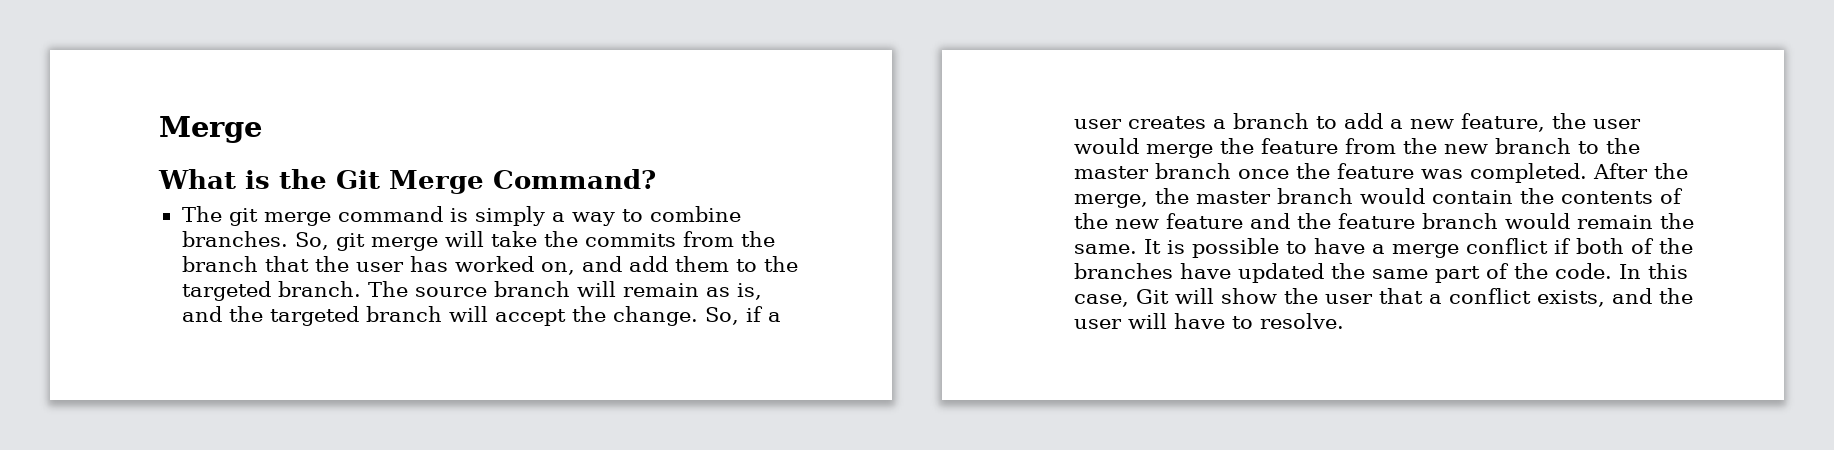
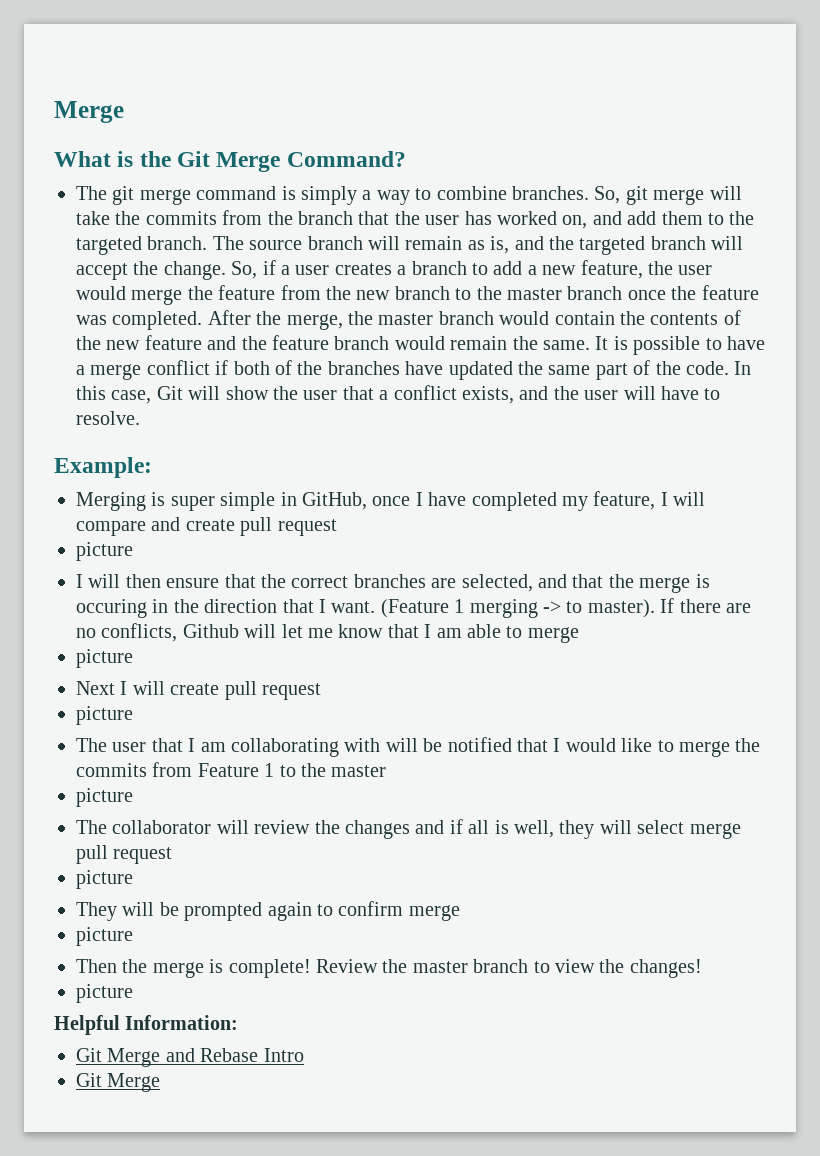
+ Example:
+ Merging is super simple in GitHub, once I have completed my feature, I will compare and create pull request
+ picture
+ I will then ensure that the correct branches are selected, and that the merge is occuring in the direction that I want. (Feature 1 merging -> to master). If there are no conflicts, Github will let me know that I am able to merge
+ picture
+ Next I will create pull request
+ picture
+ The user that I am collaborating with will be notified that I would like to merge the commits from Feature 1 to the master
+ picture
+ The collaborator will review the changes and if all is well, they will select merge pull request
+ picture
+ They will be prompted again to confirm merge
+ picture
+ Then the merge is complete! Review the master branch to view the changes!
+ picture
+ Helpful Information:
+ Git Merge and Rebase Intro
+ Git Merge

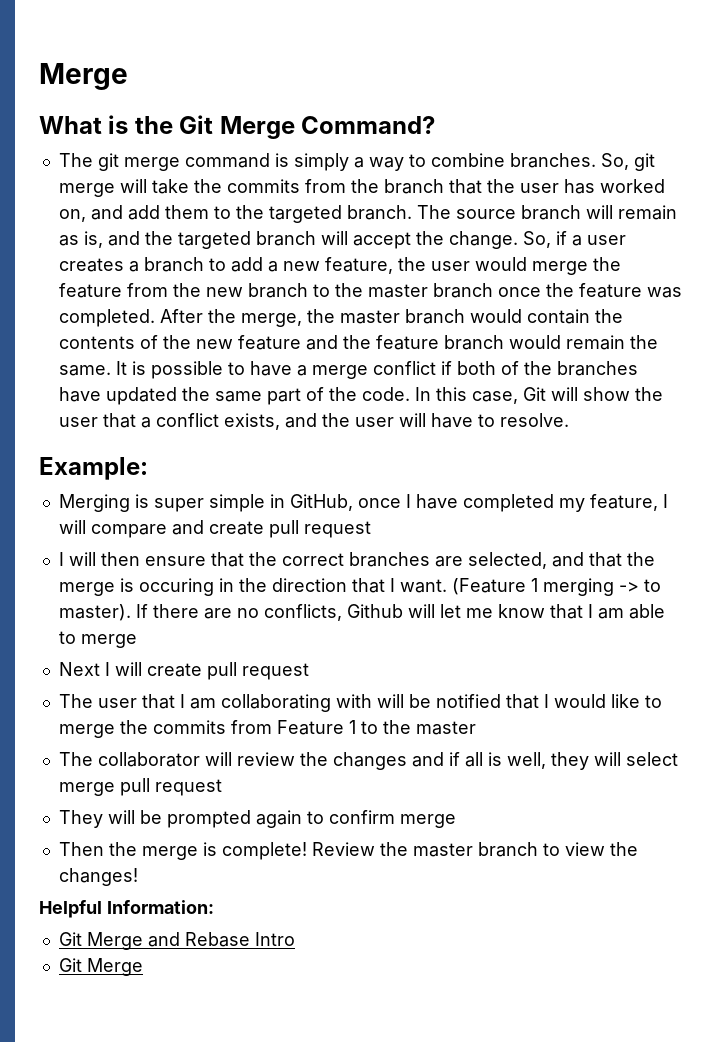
  Merging is super simple in GitHub, once I have completed my feature, I will compare and create pull request
- picture
  If there are no conflicts, Github will let me know that I am able to merge
- picture
  Next I will create pull request
- picture
  The user that I am collaborating with will be notified that I would like to merge the commits from Feature 1 to the master
- picture
  The collaborator will review the changes and if all is well, they will select merge pull request
- picture
  They will be prompted again to confirm merge
- picture
  Review the master branch to view the changes!
- picture

